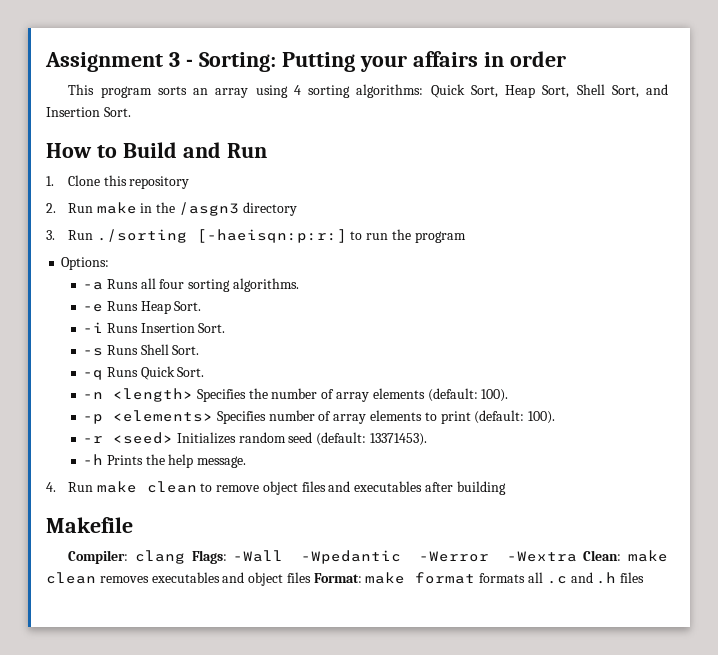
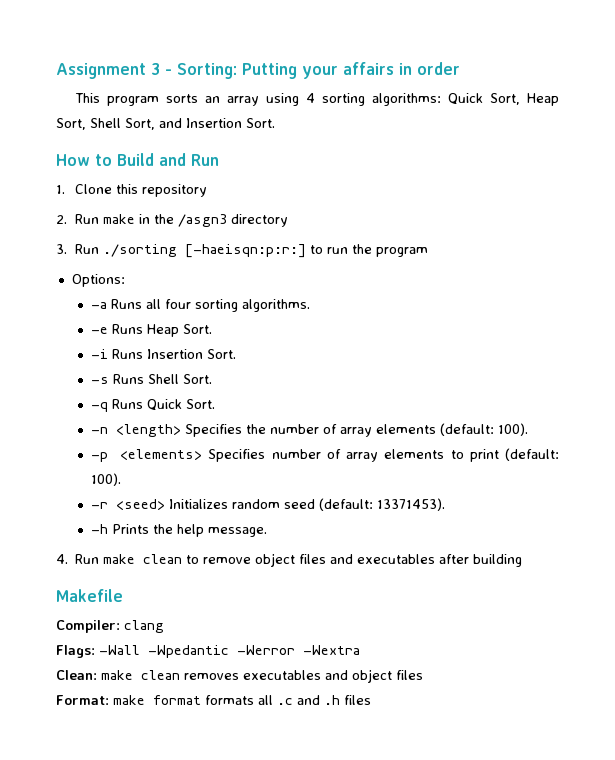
- Compiler: clang Flags: -Wall -Wpedantic -Werror -Wextra Clean: make clean removes executables and object files Format: make format formats all .c and .h files
+ Compiler: clang
+ Flags: -Wall -Wpedantic -Werror -Wextra
+ Clean: make clean removes executables and object files
+ Format: make format formats all .c and .h files

